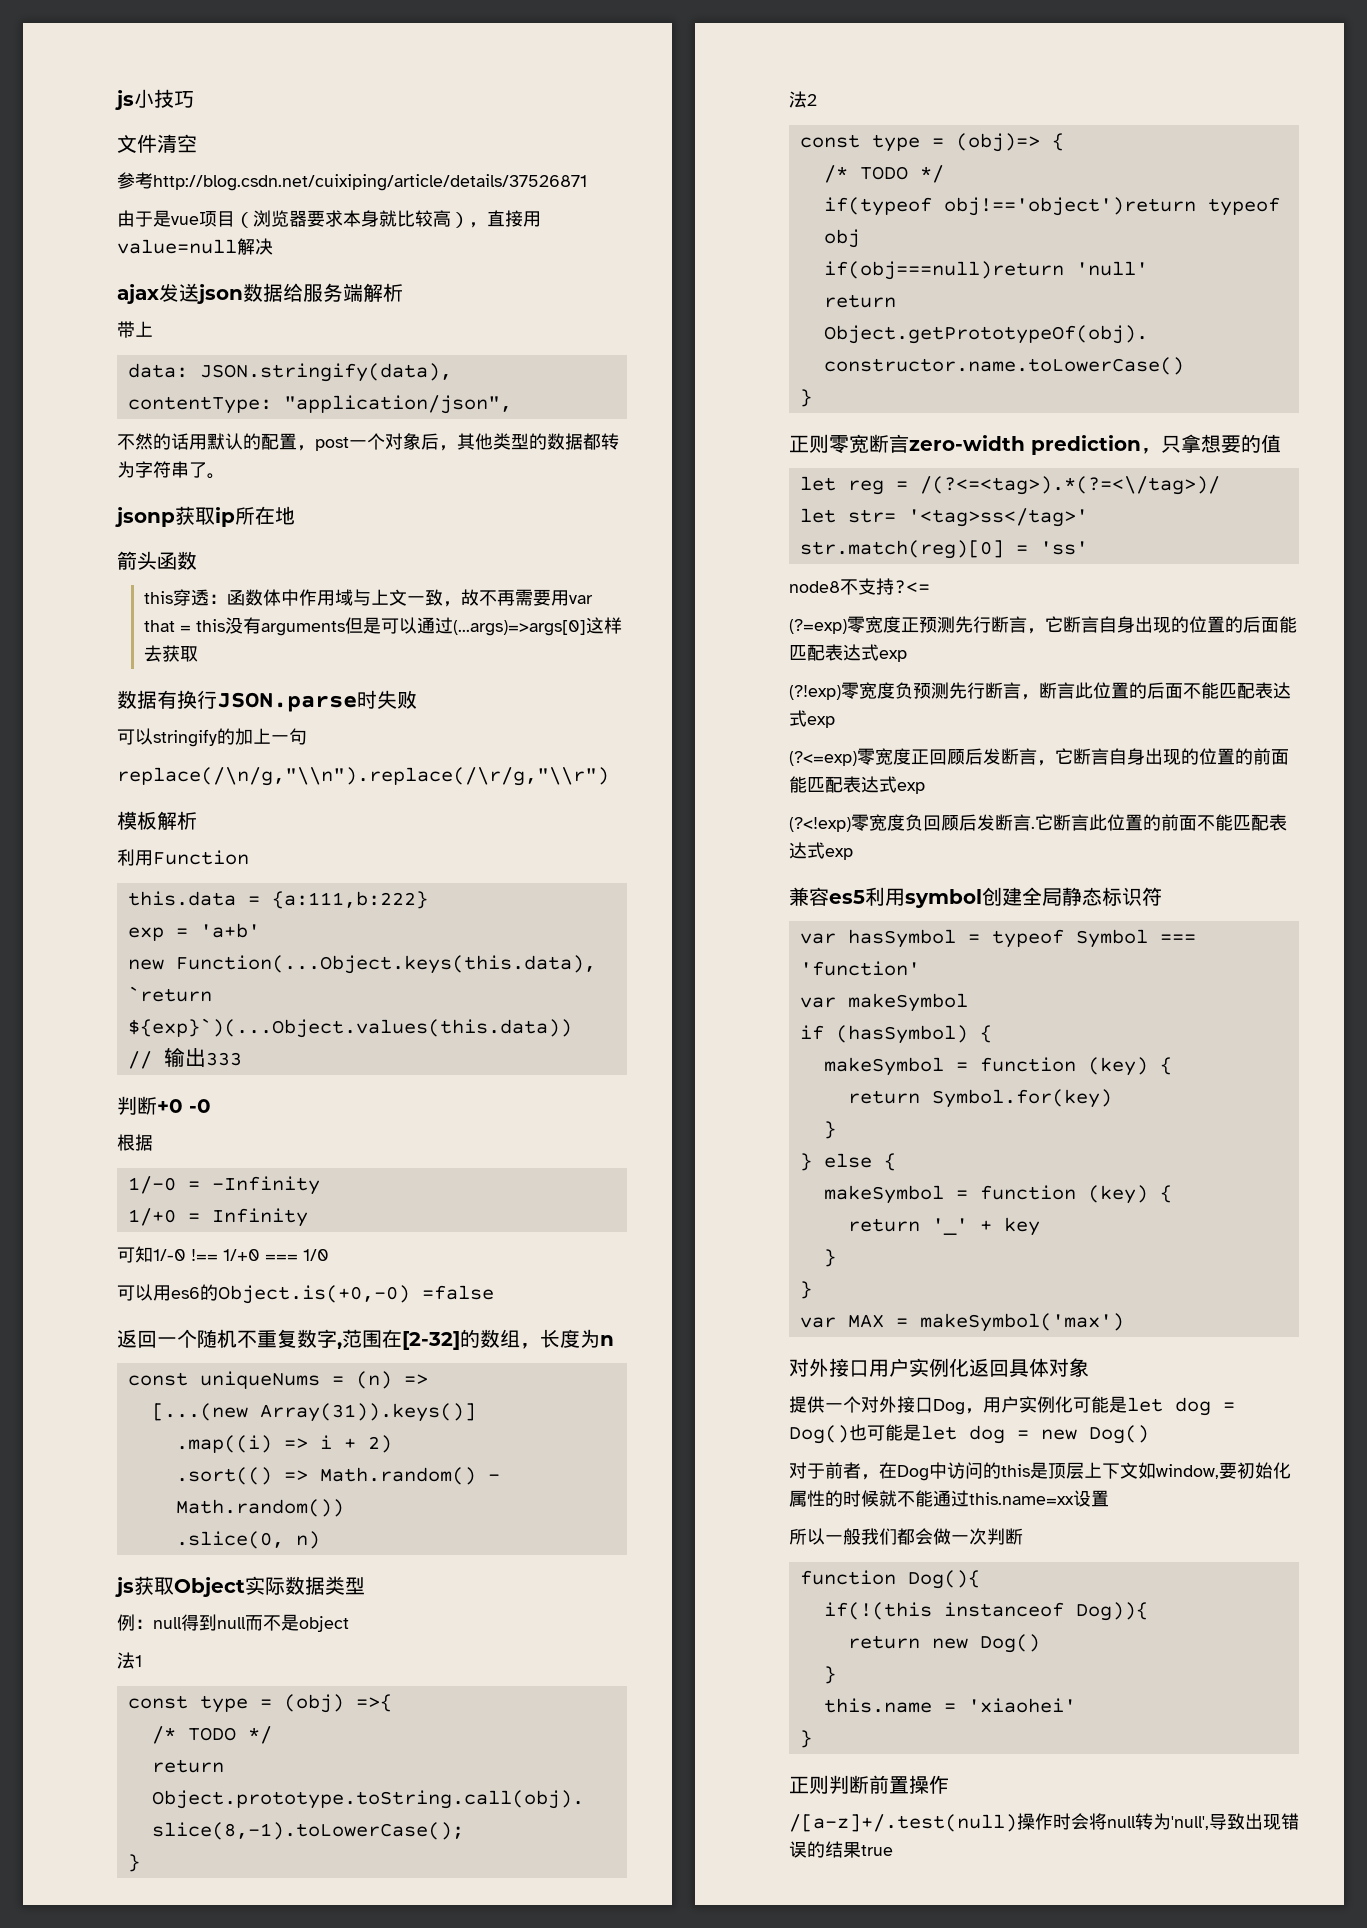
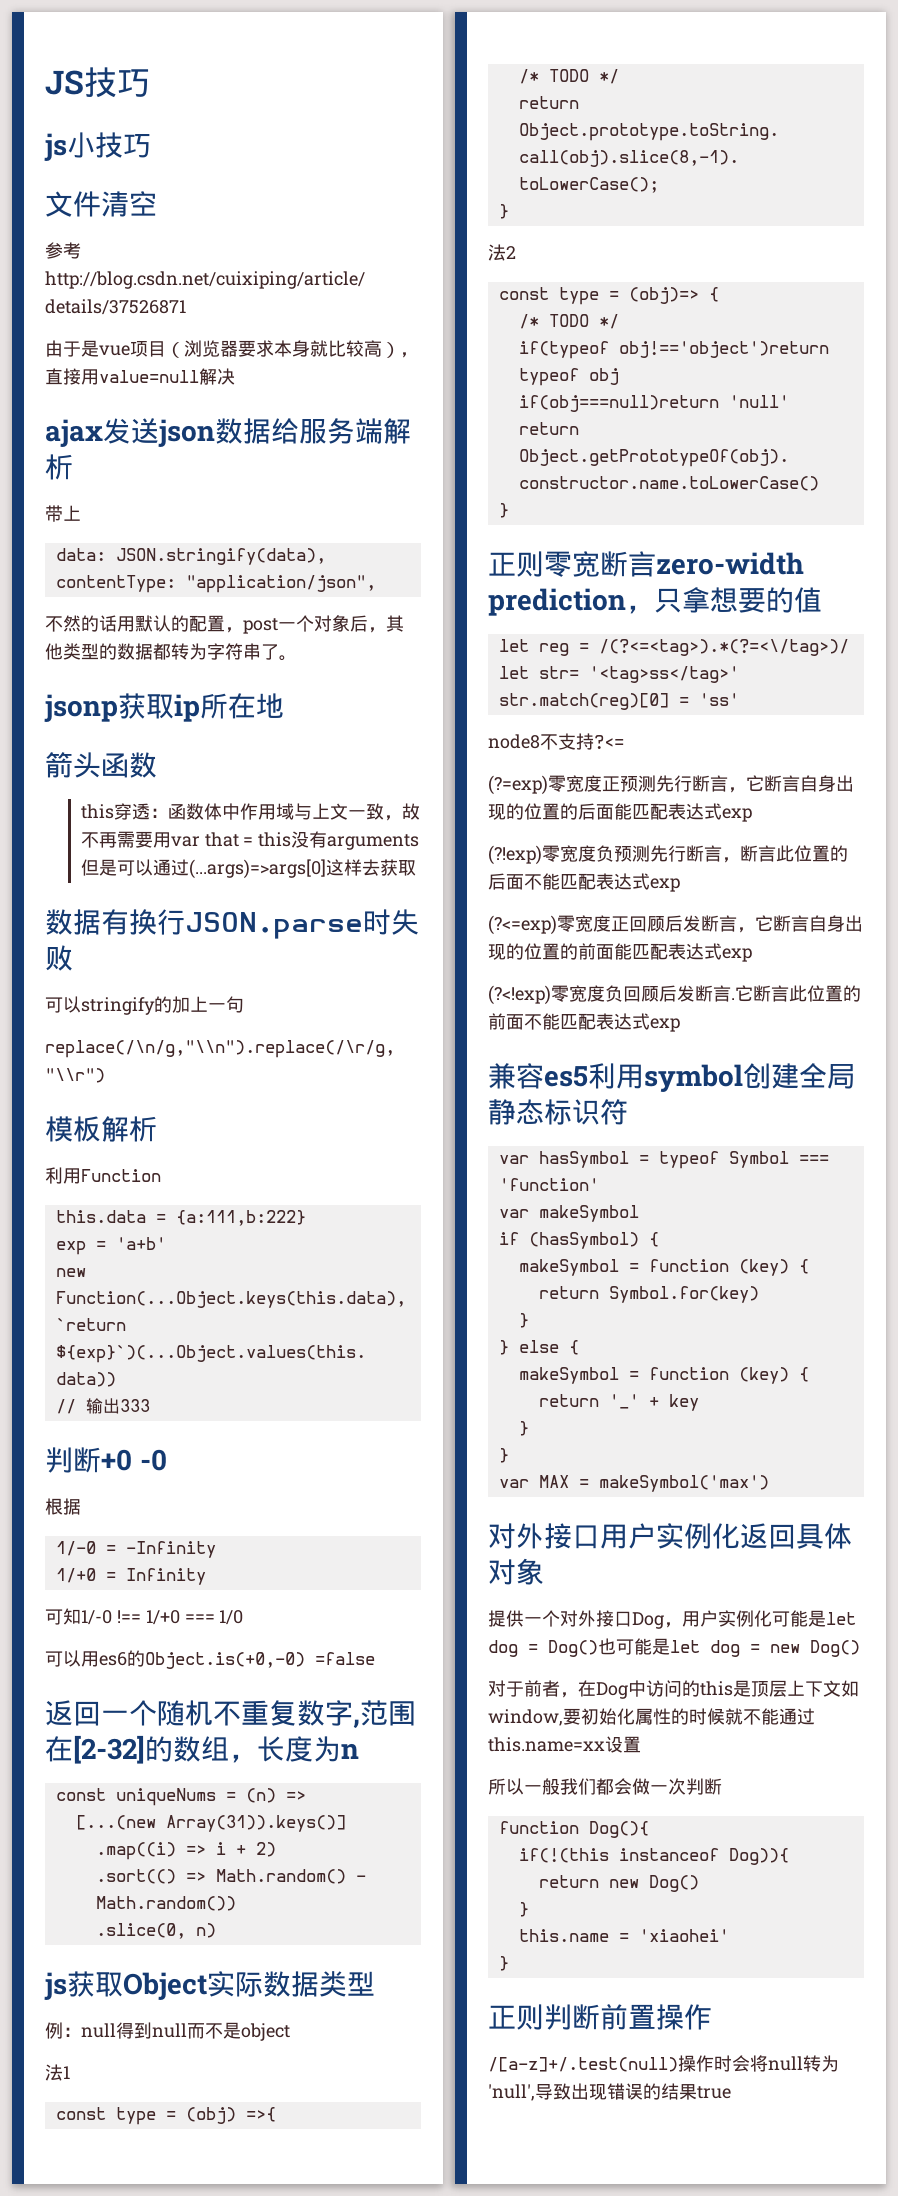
+ JS技巧

